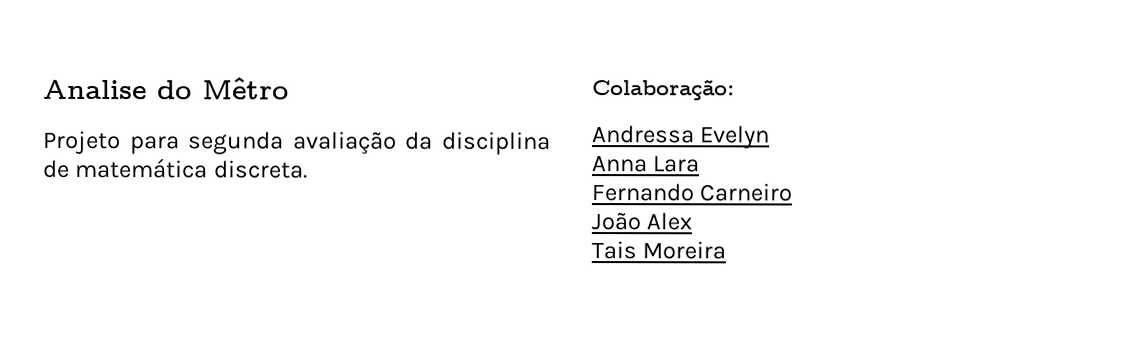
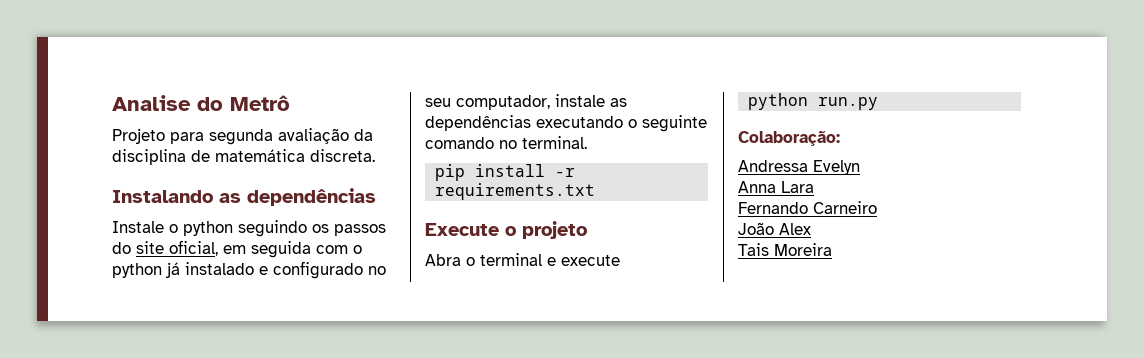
- Analise do Mêtro
+ Analise do Metrô
+ Instalando as dependências
+ Instale o python seguindo os passos do site oficial, em seguida com o python já instalado e configurado no seu computador, instale as dependências executando o seguinte comando no terminal.
+ pip install -r requirements.txt
+ Execute o projeto
+ Abra o terminal e execute
+ python run.py

